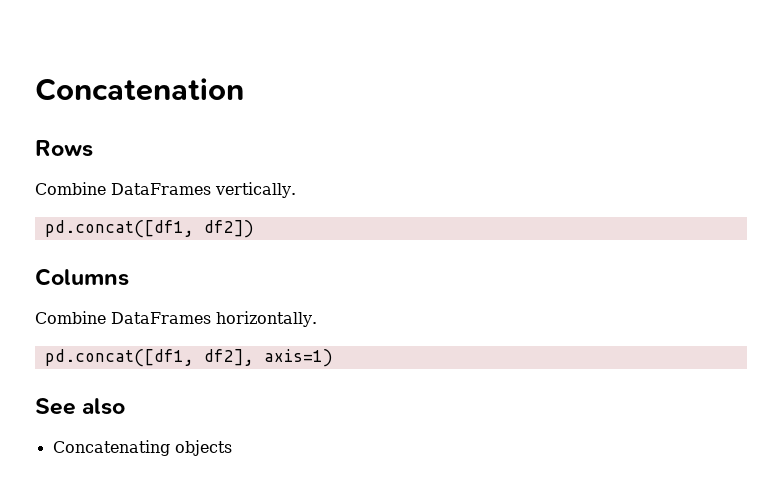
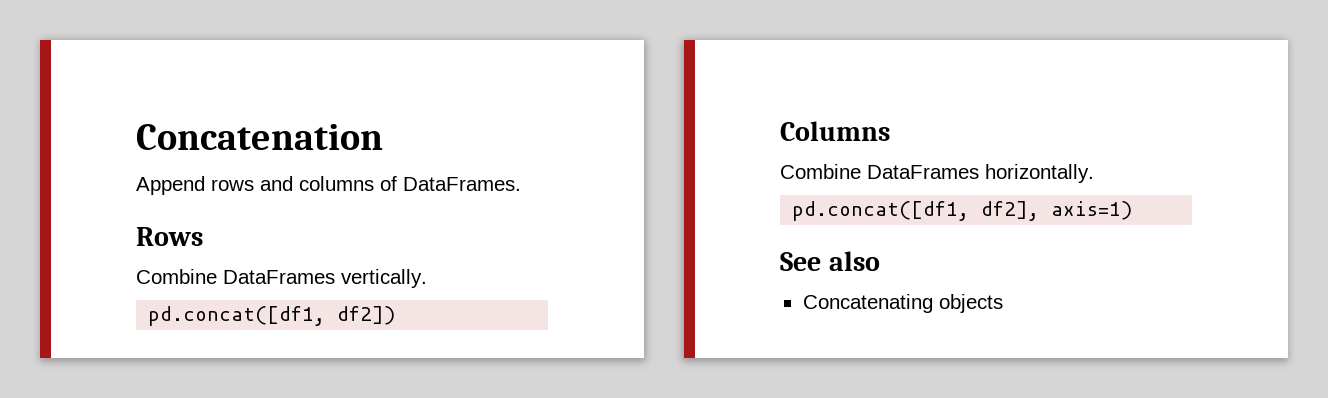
+ Append rows and columns of DataFrames.

